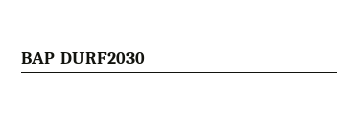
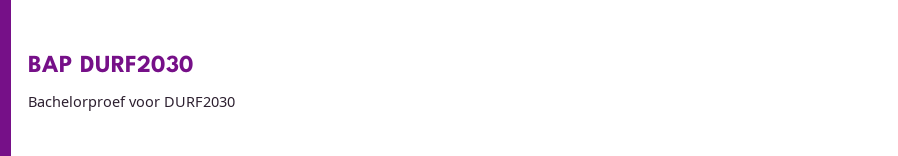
+ Bachelorproef voor DURF2030

